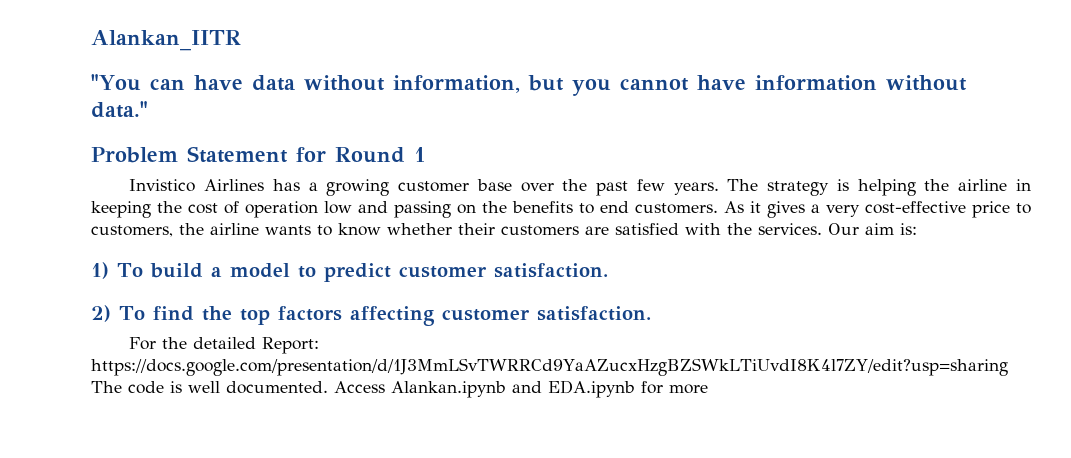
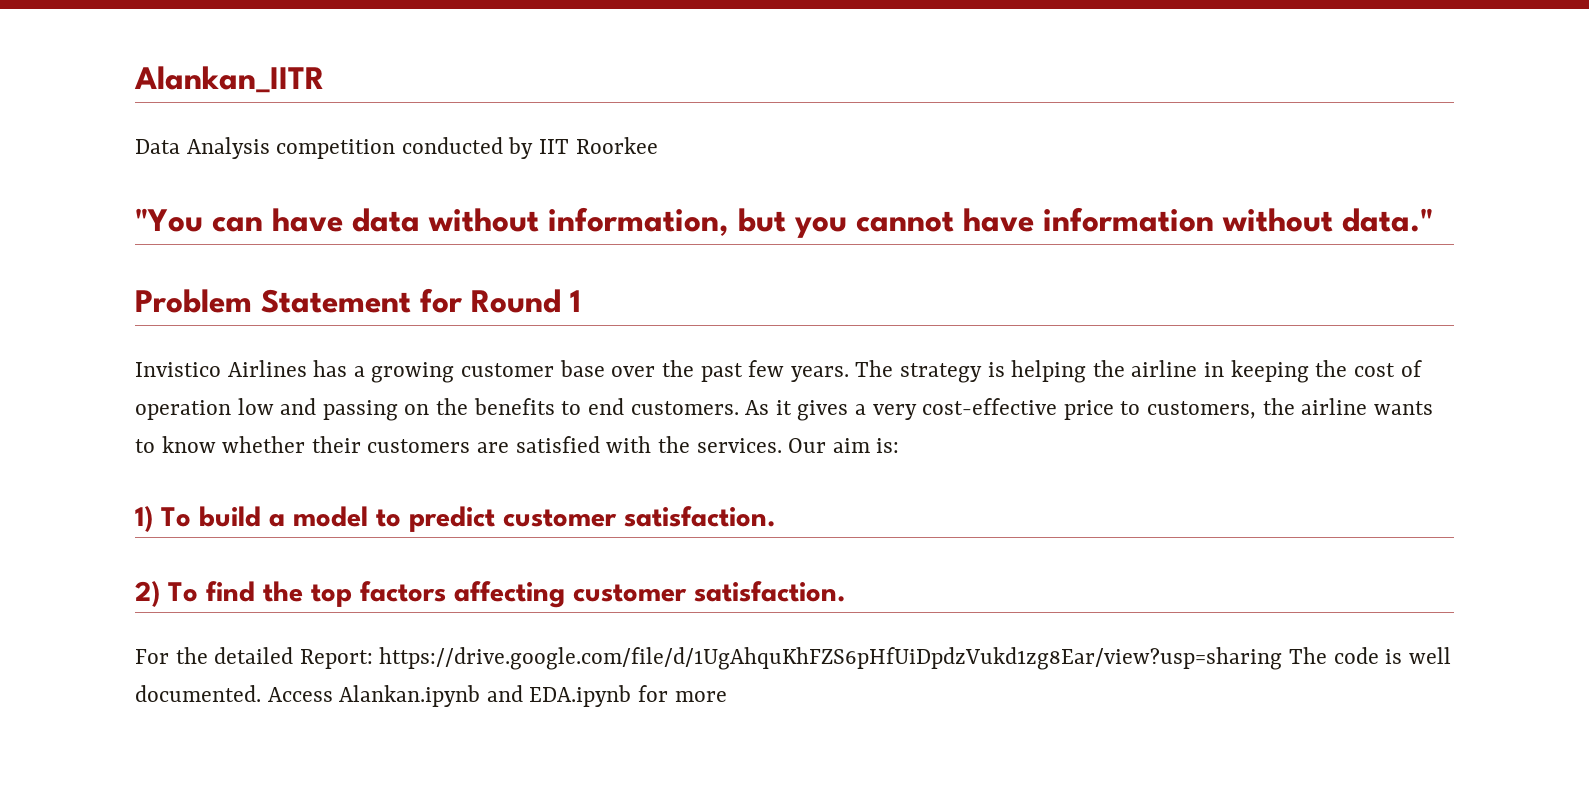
+ Data Analysis competition conducted by IIT Roorkee
- For the detailed Report: https://docs.google.com/presentation/d/1J3MmLSvTWRRCd9YaAZucxHzgBZSWkLTiUvdI8K4l7ZY/edit?usp=sharing The code is well documented.
+ For the detailed Report: https://drive.google.com/file/d/1UgAhquKhFZS6pHfUiDpdzVukd1zg8Ear/view?usp=sharing The code is well documented.

